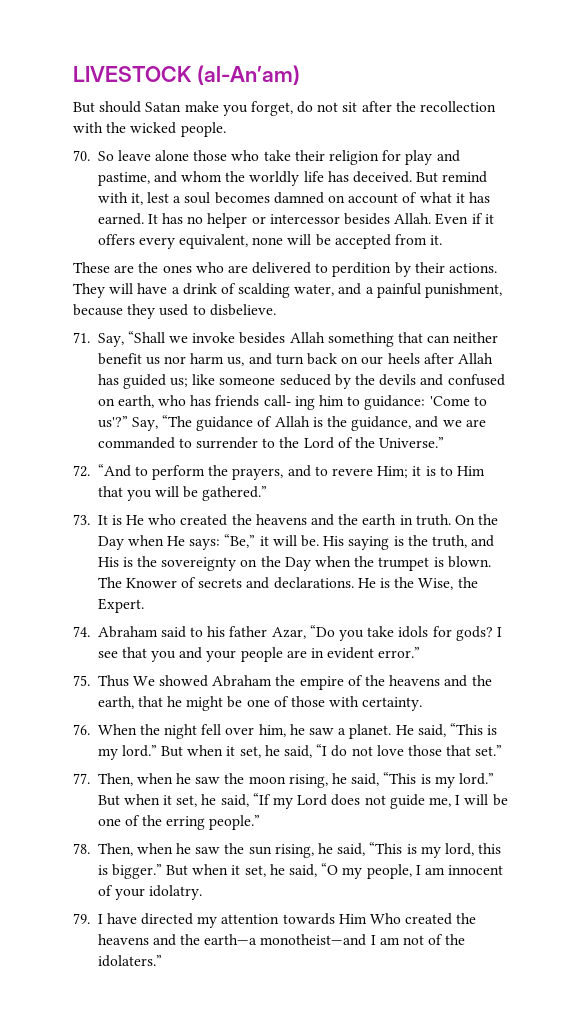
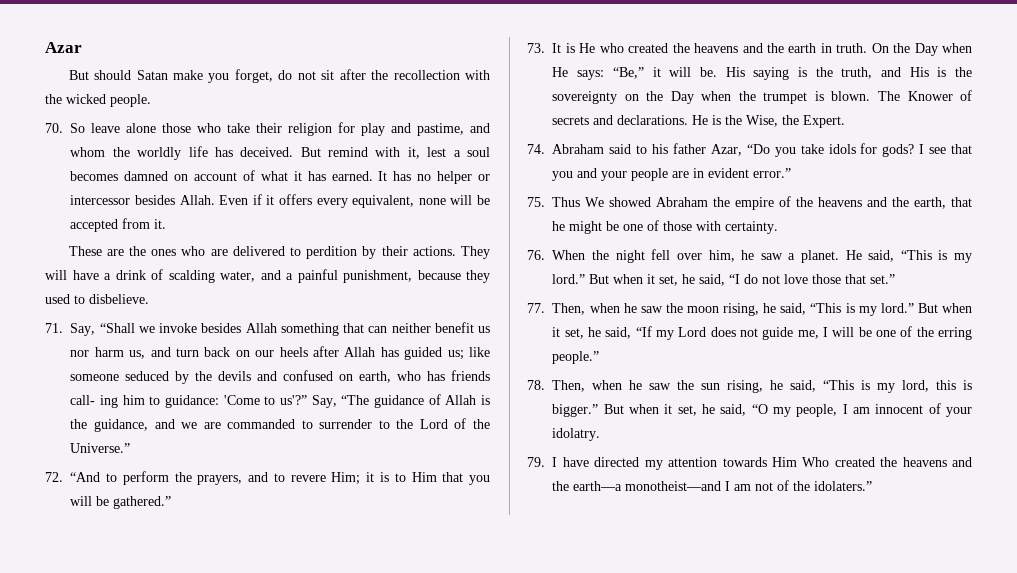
- LIVESTOCK (al-An’am)
+ Azar

